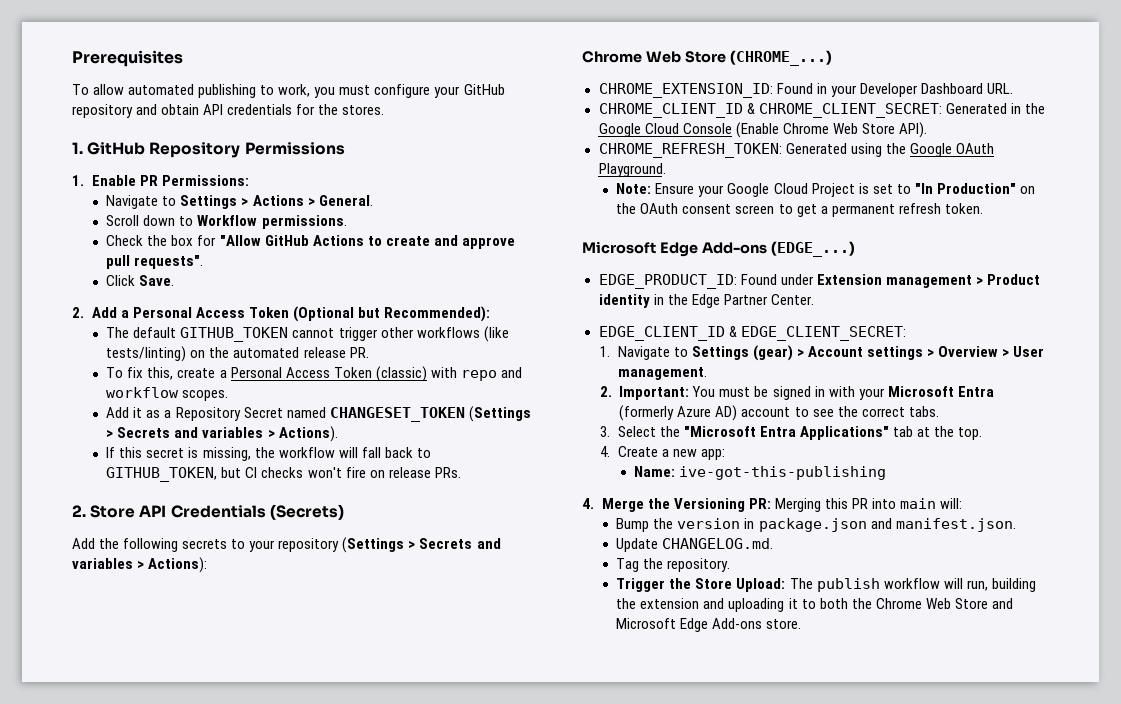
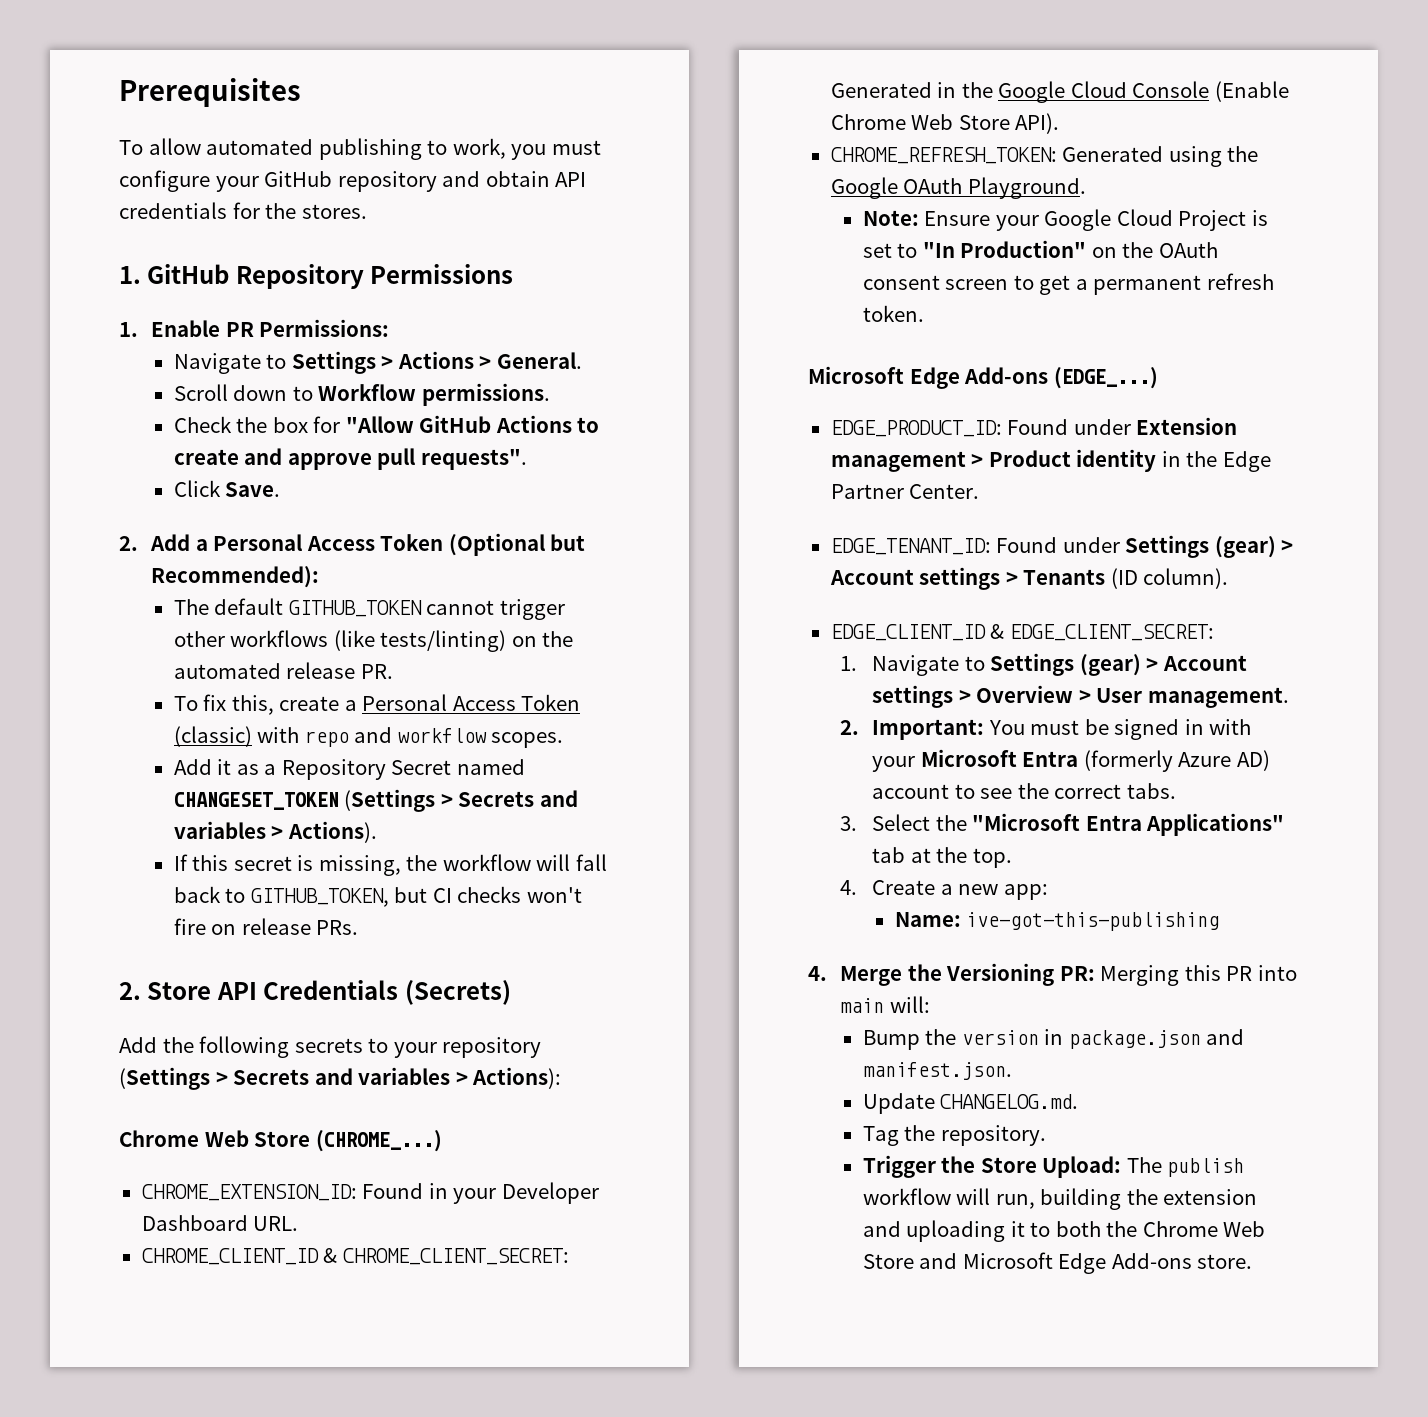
+ EDGE_TENANT_ID: Found under Settings (gear) > Account settings > Tenants (ID column).

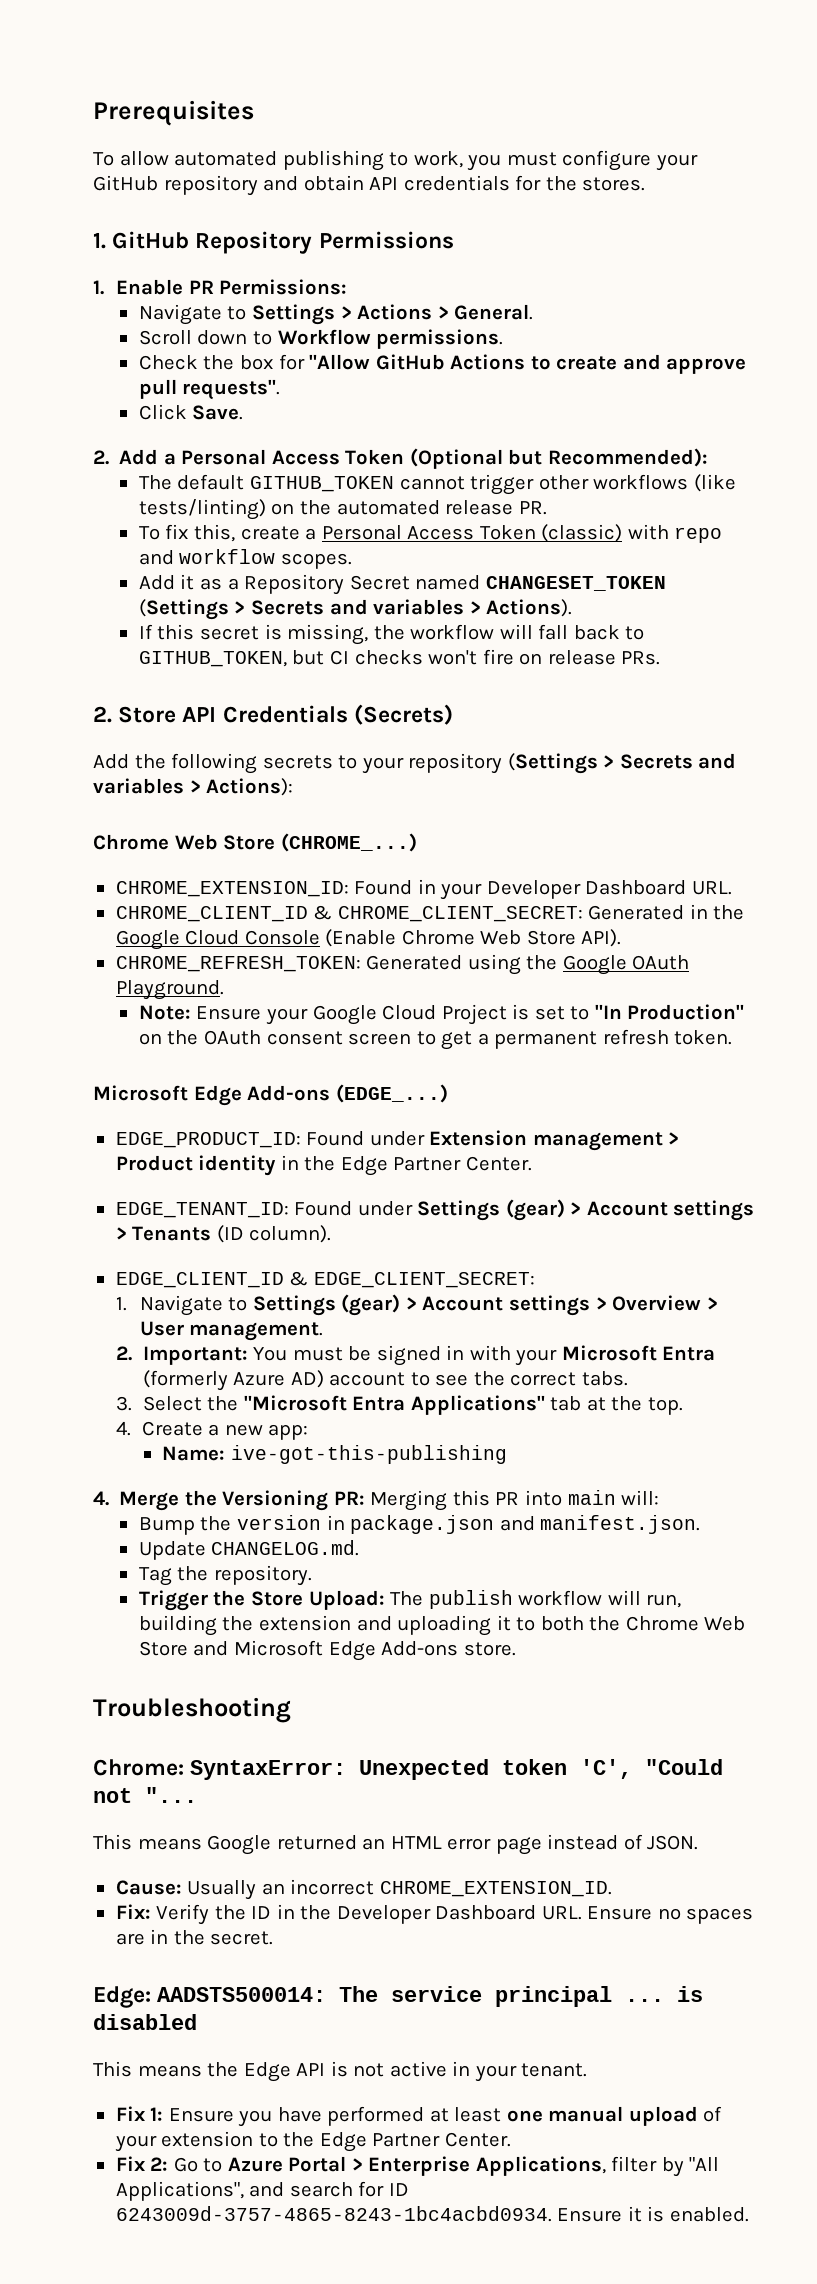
+ Troubleshooting
+ Chrome: SyntaxError: Unexpected token 'C', "Could not "...
+ This means Google returned an HTML error page instead of JSON.
+ Cause: Usually an incorrect CHROME_EXTENSION_ID.
+ Fix: Verify the ID in the Developer Dashboard URL. Ensure no spaces are in the secret.
+ Edge: AADSTS500014: The service principal ... is disabled
+ This means the Edge API is not active in your tenant.
+ Fix 1: Ensure you have performed at least one manual upload of your extension to the Edge Partner Center.
+ Fix 2: Go to Azure Portal > Enterprise Applications, filter by "All Applications", and search for ID 6243009d-3757-4865-8243-1bc4acbd0934. Ensure it is enabled.

